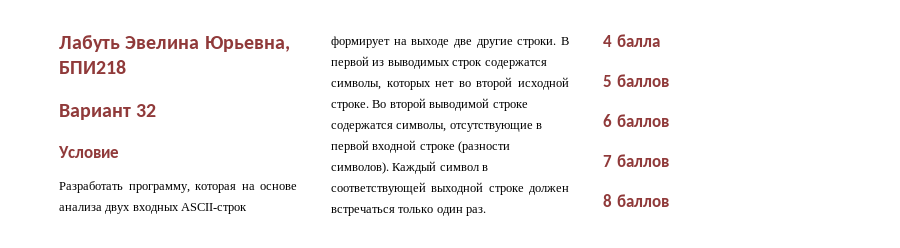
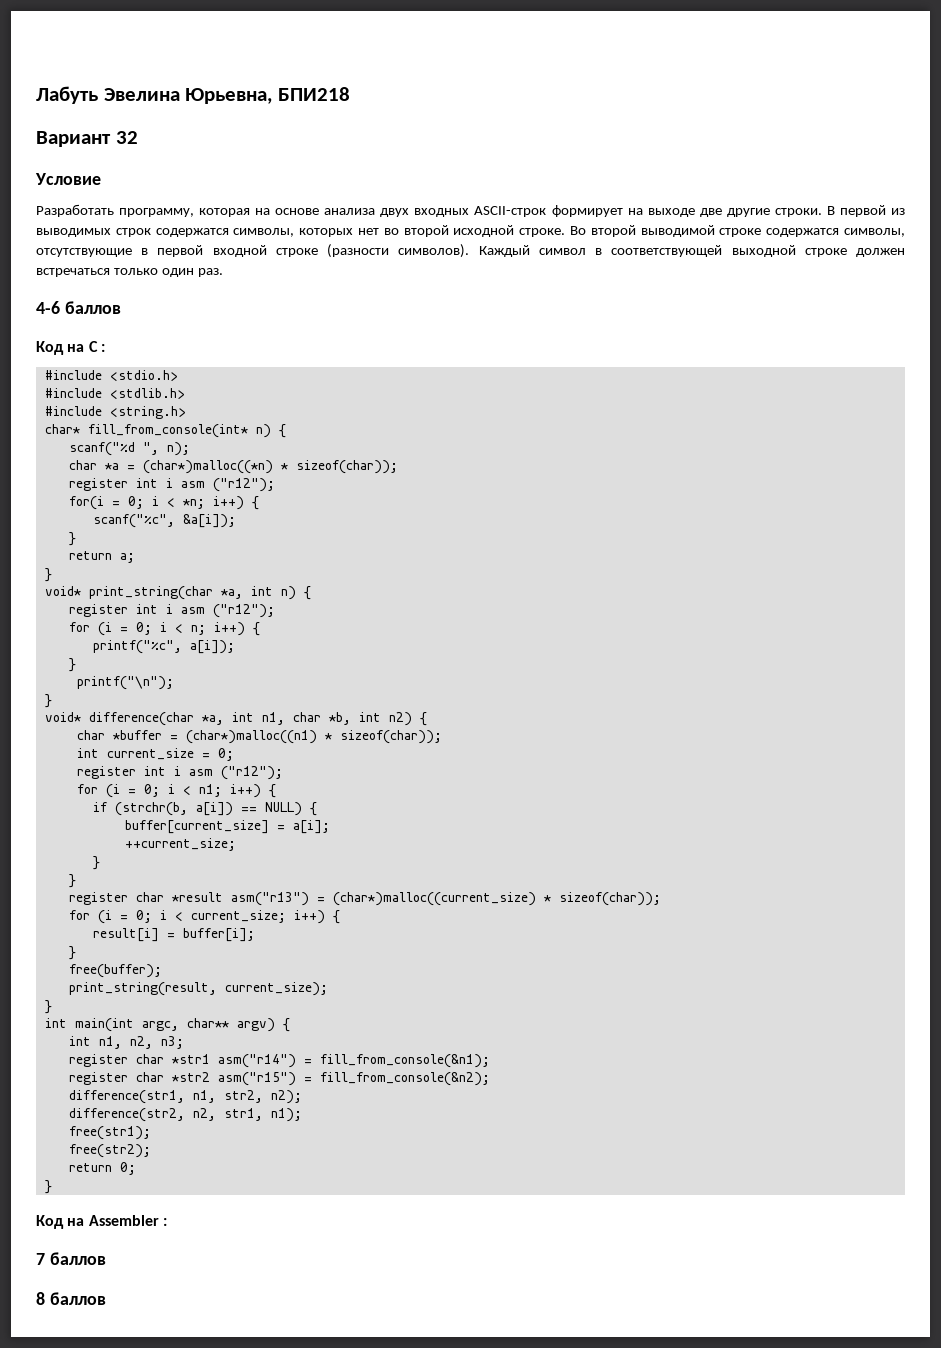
- 4 балла
- 5 баллов
- 6 баллов
+ 4-6 баллов
+ Код на C :
+ #include <stdio.h>
+ #include <stdlib.h>
+ #include <string.h>
+ char* fill_from_console(int* n) {
+ scanf("%d ", n);
+ char *a = (char*)malloc((*n) * sizeof(char));
+ register int i asm ("r12");
+ for(i = 0; i < *n; i++) {
+ scanf("%c", &a[i]);
+ }
+ return a;
+ }
+ void* print_string(char *a, int n) {
+ register int i asm ("r12");
+ for (i = 0; i < n; i++) {
+ printf("%c", a[i]);
+ }
+ printf("\n");
+ }
+ void* difference(char *a, int n1, char *b, int n2) {
+ char *buffer = (char*)malloc((n1) * sizeof(char));
+ int current_size = 0;
+ register int i asm ("r12");
+ for (i = 0; i < n1; i++) {
+ if (strchr(b, a[i]) == NULL) {
+ buffer[current_size] = a[i];
+ ++current_size;
+ }
+ }
+ register char *result asm("r13") = (char*)malloc((current_size) * sizeof(char));
+ for (i = 0; i < current_size; i++) {
+ result[i] = buffer[i];
+ }
+ free(buffer);
+ print_string(result, current_size);
+ }
+ int main(int argc, char** argv) {
+ int n1, n2, n3;
+ register char *str1 asm("r14") = fill_from_console(&n1);
+ register char *str2 asm("r15") = fill_from_console(&n2);
+ difference(str1, n1, str2, n2);
+ difference(str2, n2, str1, n1);
+ free(str1);
+ free(str2);
+ return 0;
+ }
+ Код на Assembler :

